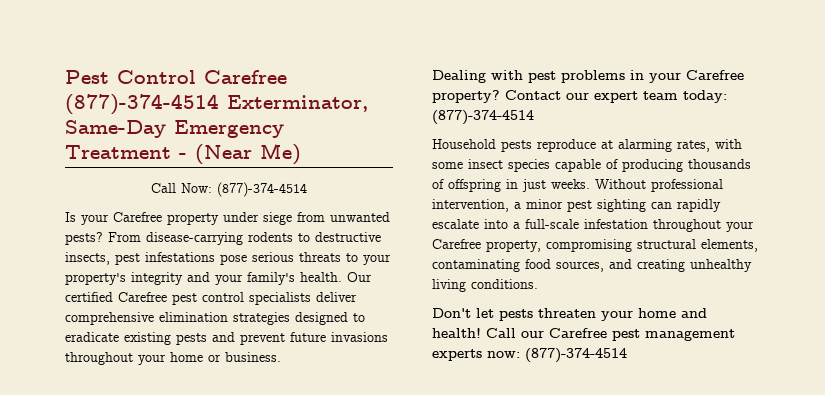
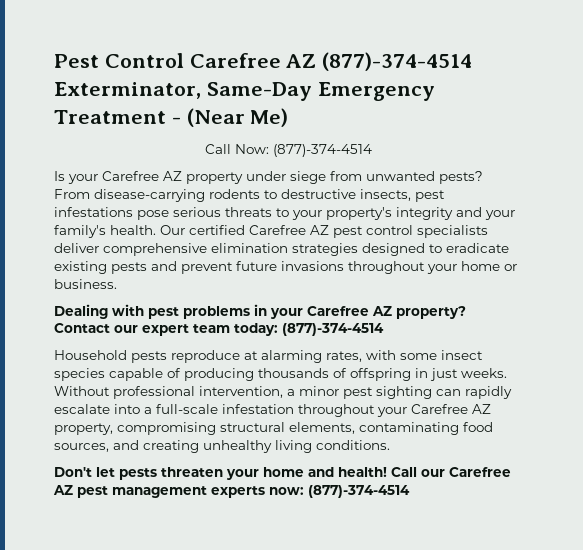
- Pest Control Carefree (877)-374-4514 Exterminator, Same-Day Emergency Treatment - (Near Me)
+ Pest Control Carefree AZ (877)-374-4514 Exterminator, Same-Day Emergency Treatment - (Near Me)
- Is your Carefree property under siege from unwanted pests?
+ Is your Carefree AZ property under siege from unwanted pests?
- Our certified Carefree pest control specialists deliver comprehensive elimination strategies designed to eradicate existing pests and prevent future invasions throughout your home or business.
+ Our certified Carefree AZ pest control specialists deliver comprehensive elimination strategies designed to eradicate existing pests and prevent future invasions throughout your home or business.
- Dealing with pest problems in your Carefree property?
+ Dealing with pest problems in your Carefree AZ property?
- Without professional intervention, a minor pest sighting can rapidly escalate into a full-scale infestation throughout your Carefree property, compromising structural elements, contaminating food sources, and creating unhealthy living conditions.
+ Without professional intervention, a minor pest sighting can rapidly escalate into a full-scale infestation throughout your Carefree AZ property, compromising structural elements, contaminating food sources, and creating unhealthy living conditions.
- Call our Carefree pest management experts now: (877)-374-4514
+ Call our Carefree AZ pest management experts now: (877)-374-4514

